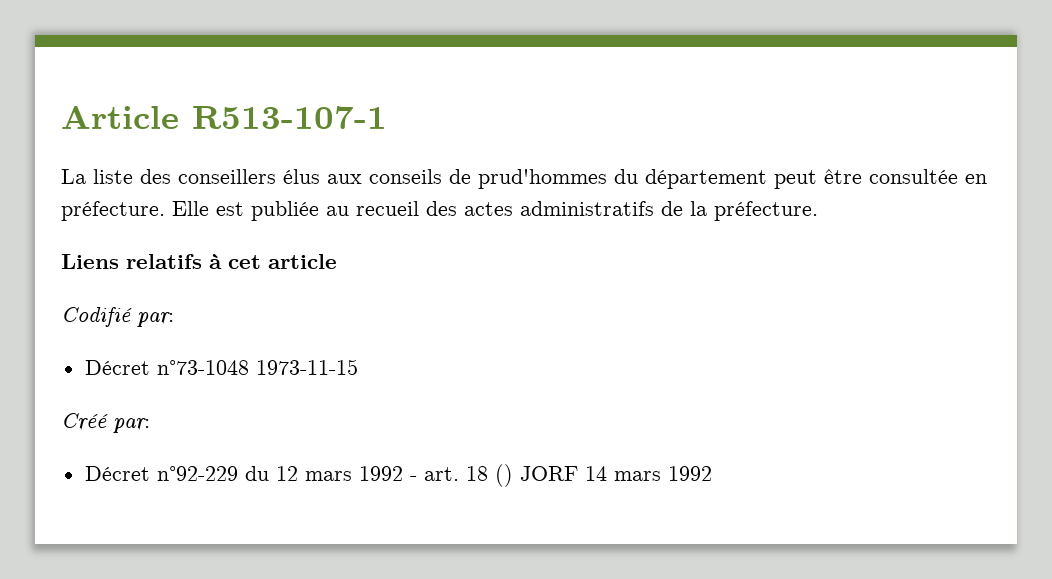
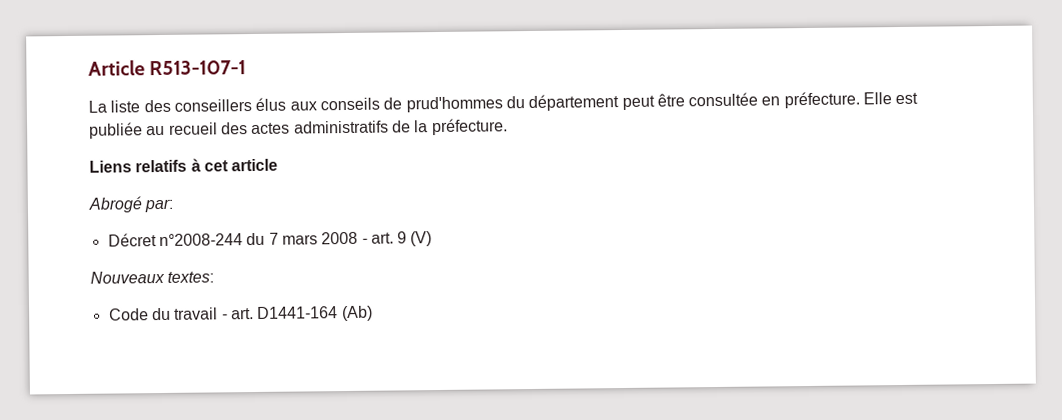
- Codifié par:
- Décret n°73-1048 1973-11-15
- Créé par:
- Décret n°92-229 du 12 mars 1992 - art. 18 () JORF 14 mars 1992
+ Abrogé par:
+ Décret n°2008-244 du 7 mars 2008 - art. 9 (V)
+ Nouveaux textes:
+ Code du travail - art. D1441-164 (Ab)

